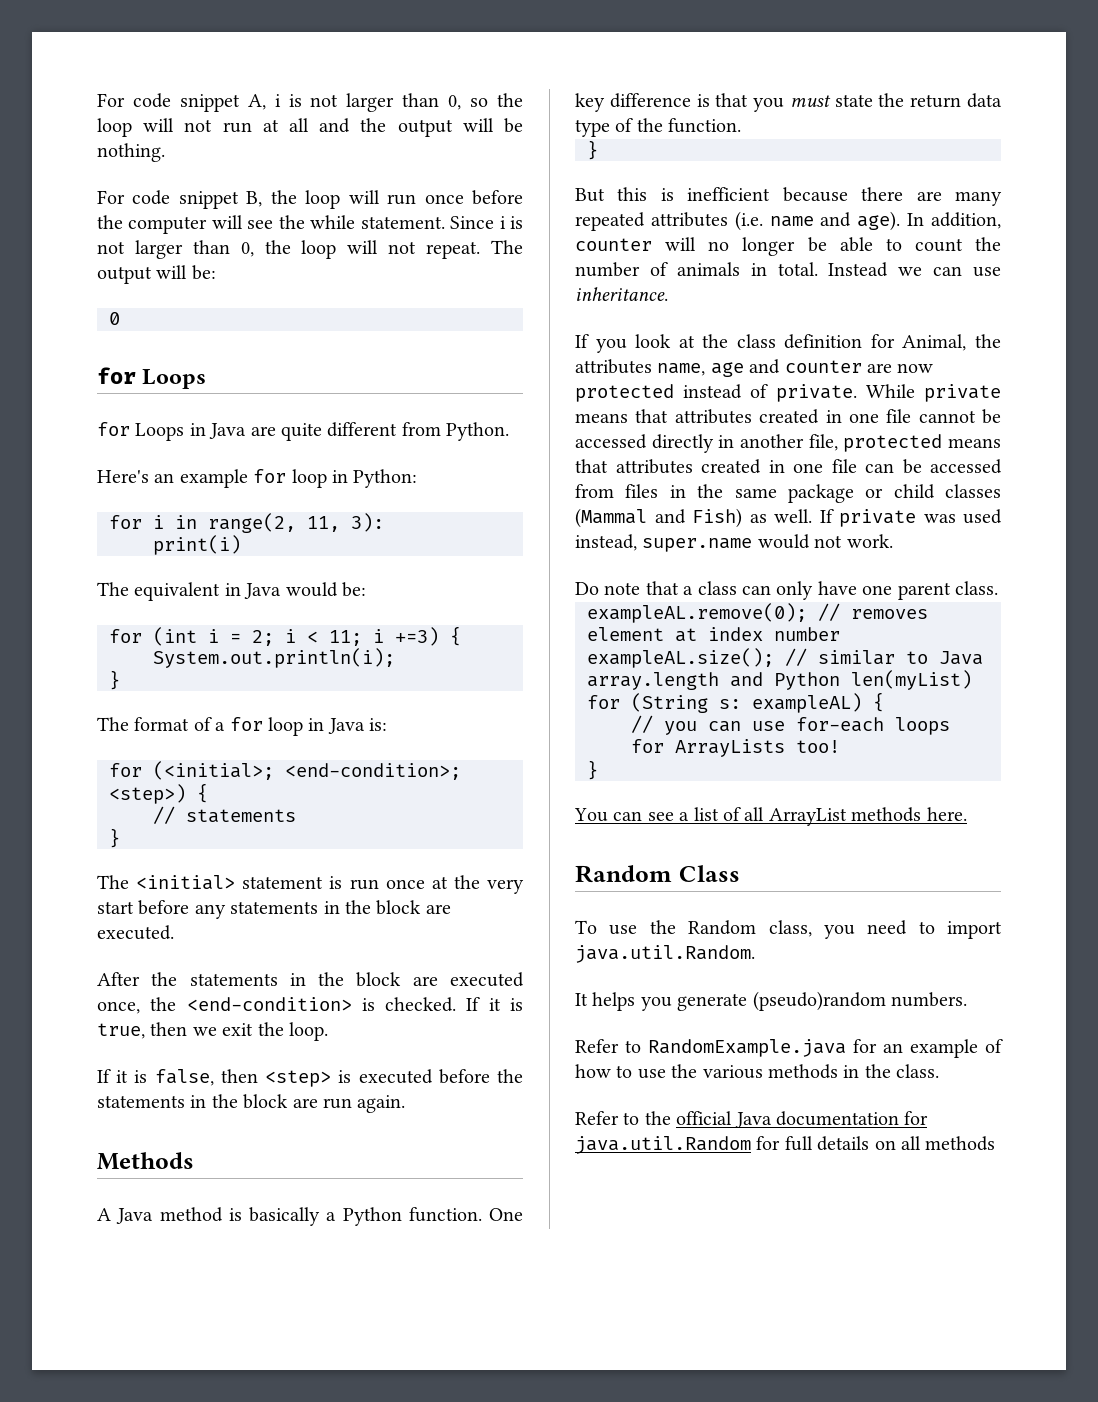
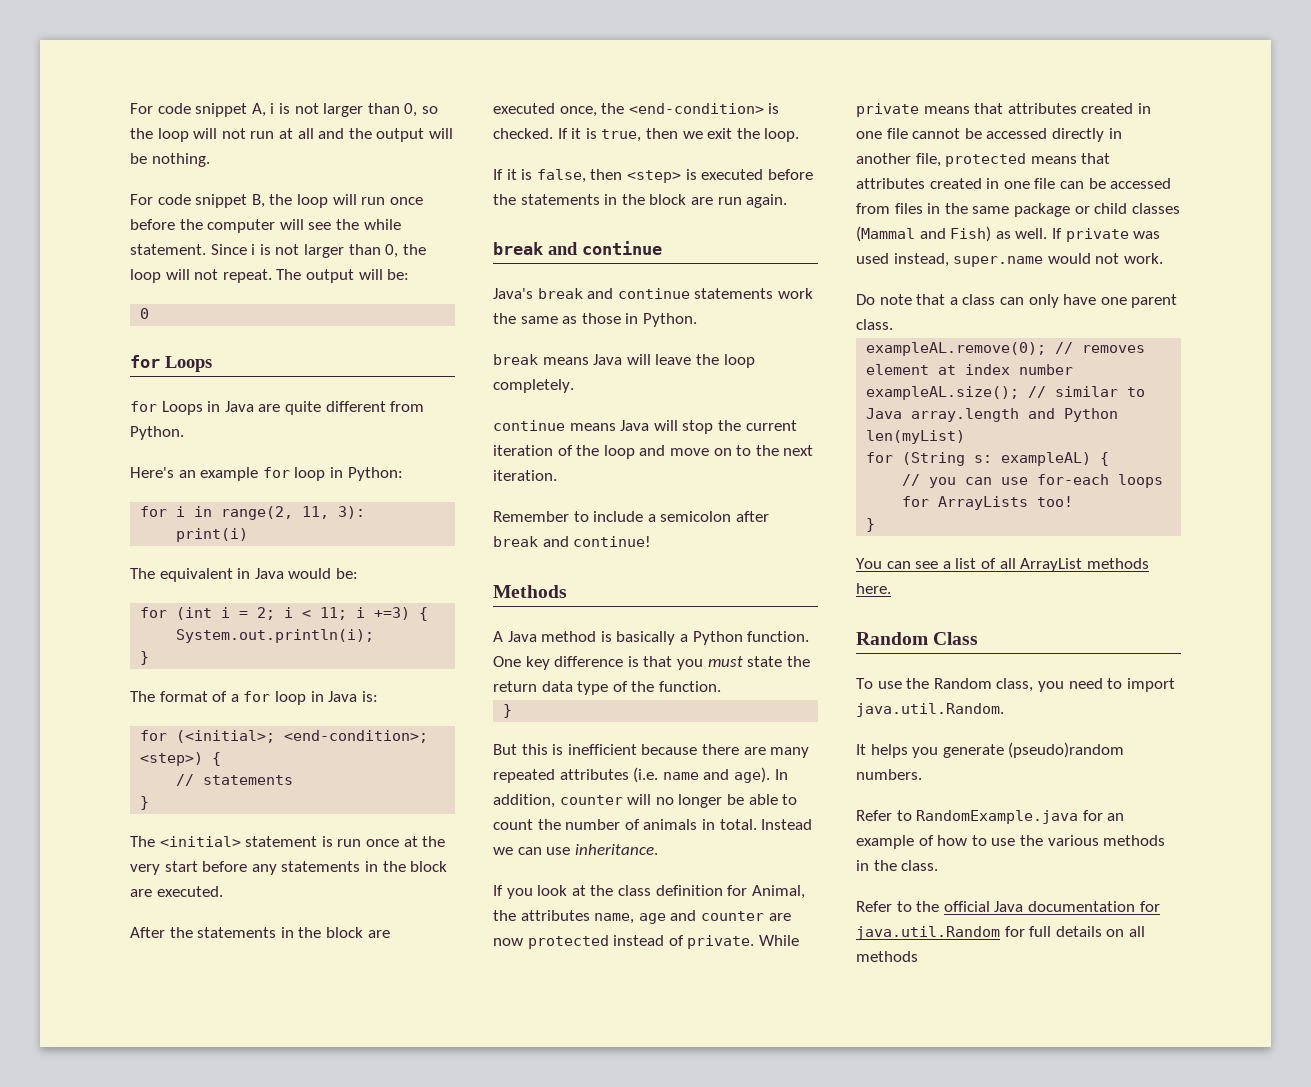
  If it is false, then <step> is executed before the statements in the block are run again.
+ break and continue
+ Java's break and continue statements work the same as those in Python.
+ break means Java will leave the loop completely.
+ continue means Java will stop the current iteration of the loop and move on to the next iteration.
+ Remember to include a semicolon after break and continue!

